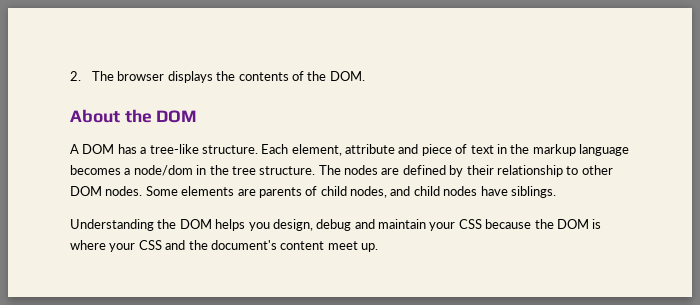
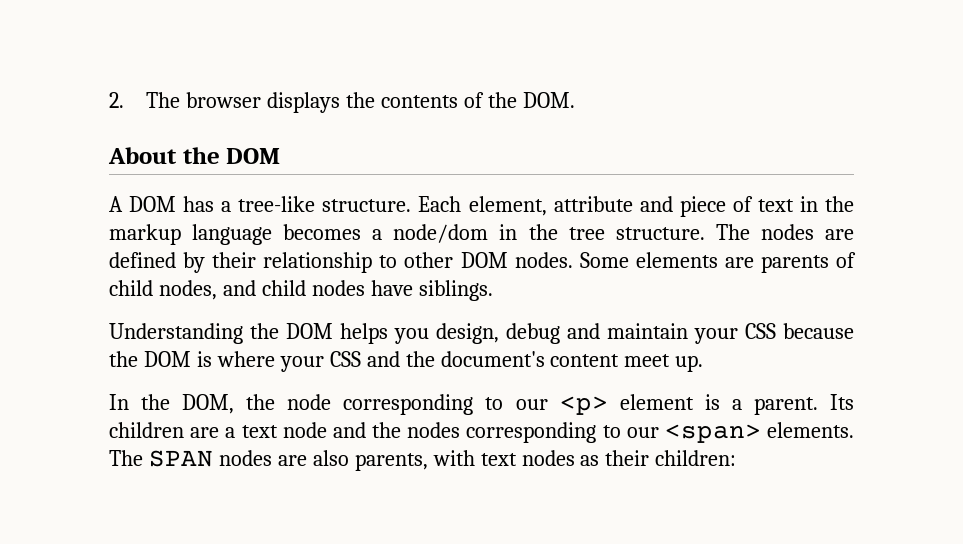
+ In the DOM, the node corresponding to our <p> element is a parent. Its children are a text node and the nodes corresponding to our <span> elements. The SPAN nodes are also parents, with text nodes as their children:

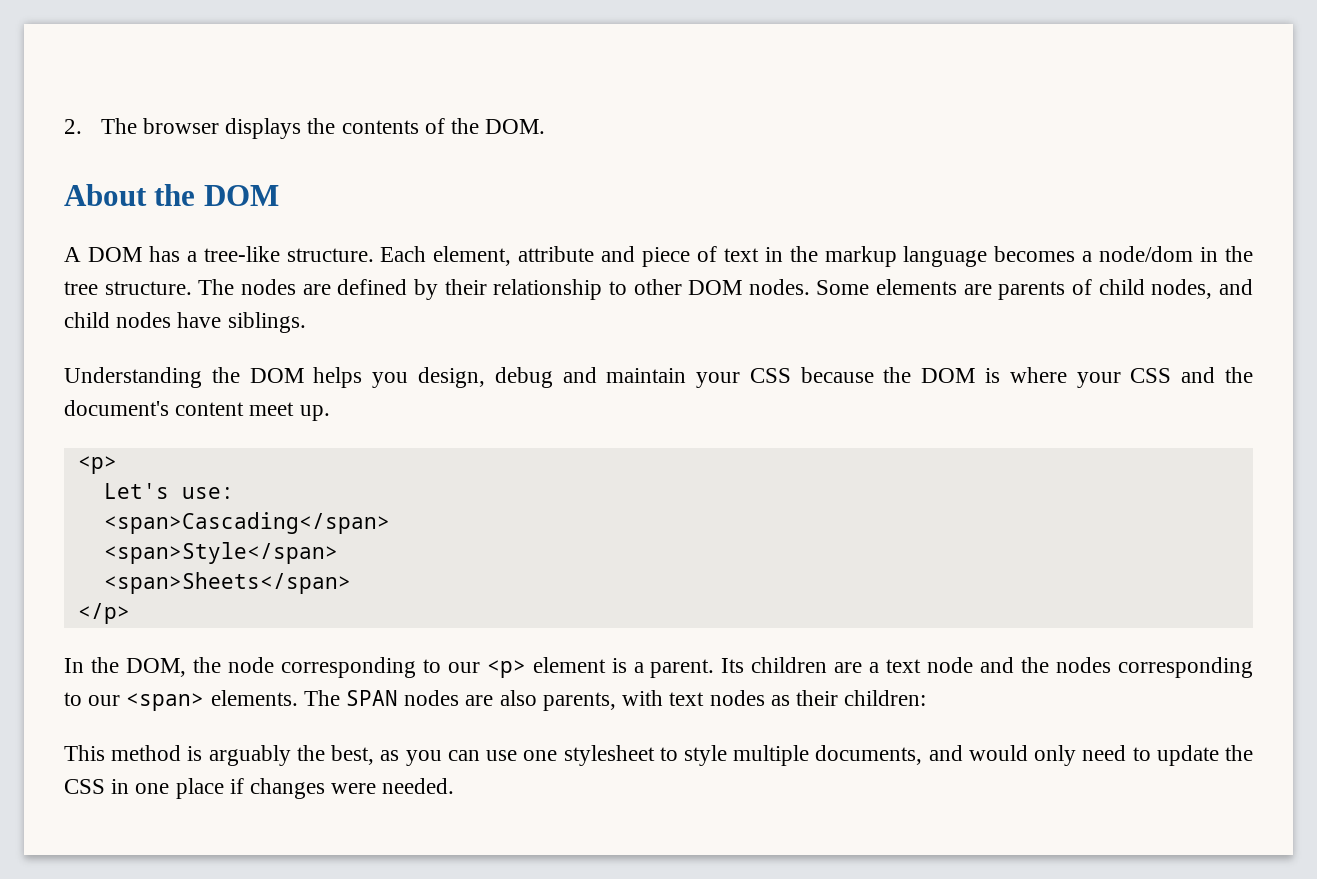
  Understanding the DOM helps you design, debug and maintain your CSS because the DOM is where your CSS and the document's content meet up.
+ <p>
+ Let's use:
+ <span>Cascading</span>
+ <span>Style</span>
+ <span>Sheets</span>
+ </p>
+ This method is arguably the best, as you can use one stylesheet to style multiple documents, and would only need to update the CSS in one place if changes were needed.

